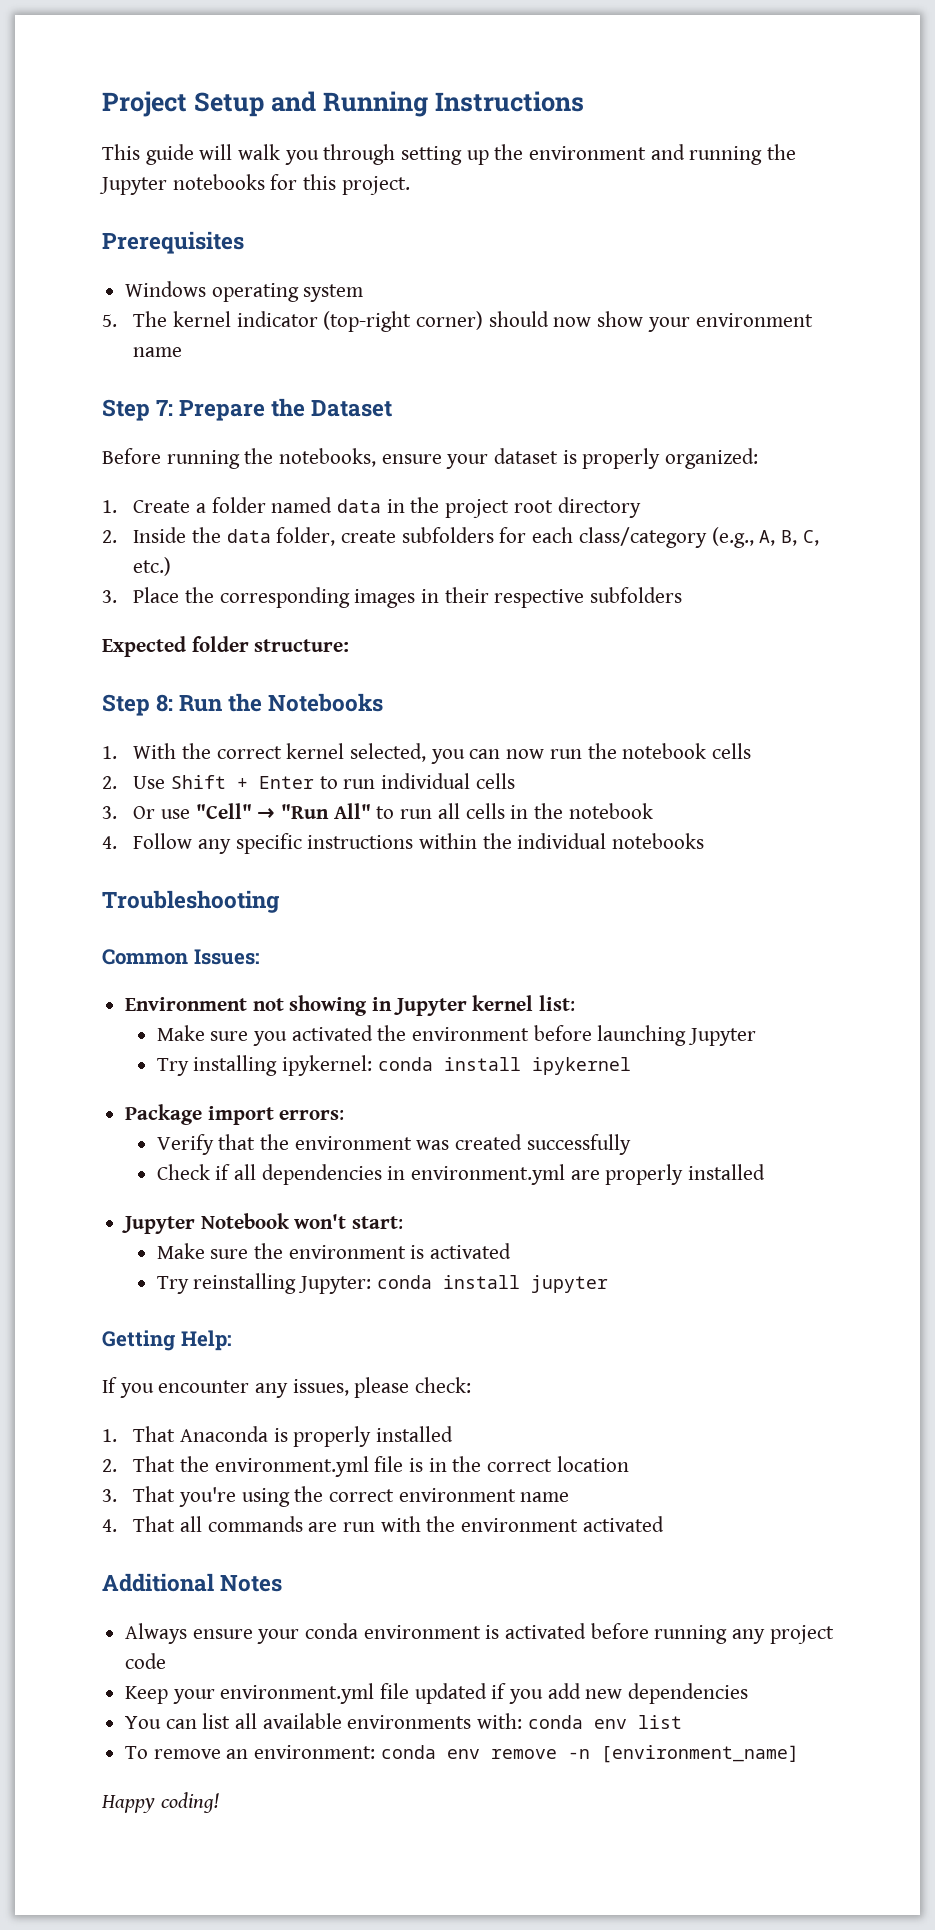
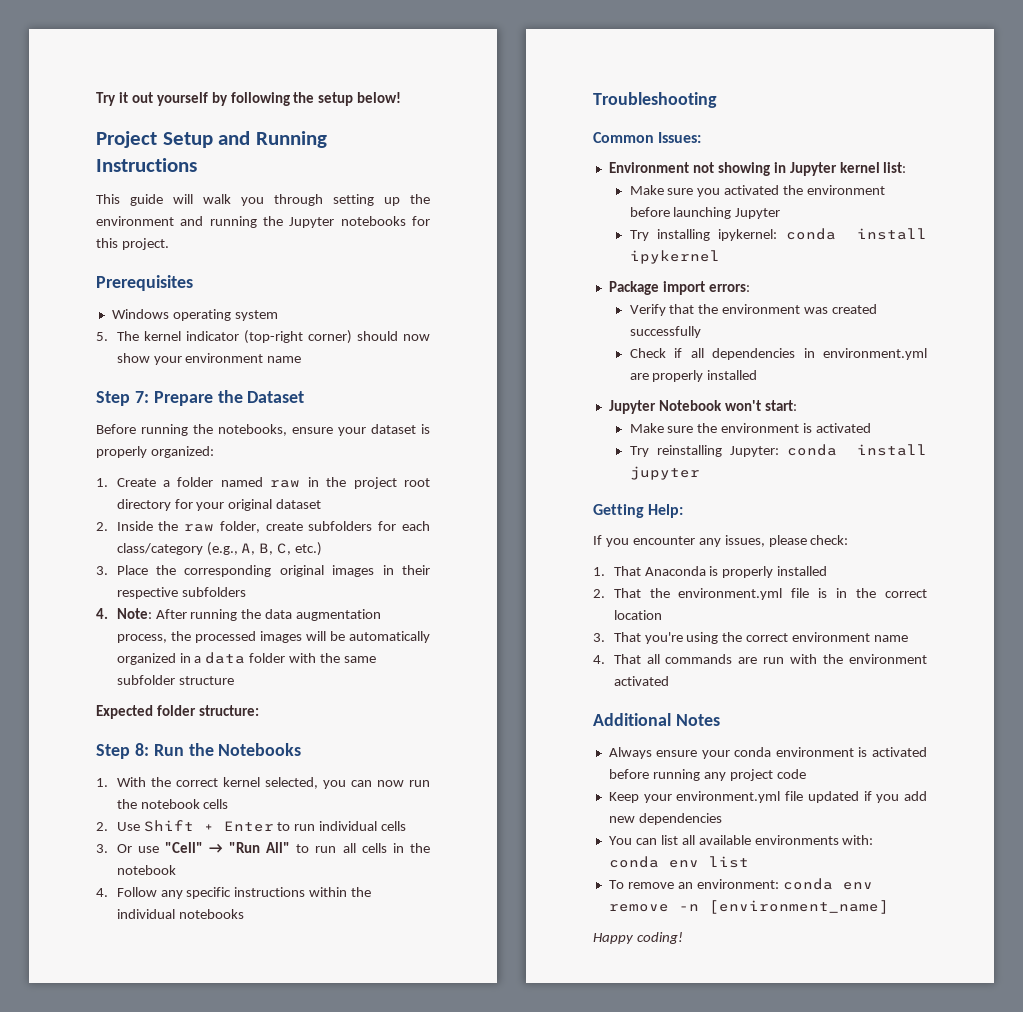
+ Try it out yourself by following the setup below!
- 1. Create a folder named data in the project root directory
+ 1. Create a folder named raw in the project root directory for your original dataset
- 2. Inside the data folder, create subfolders for each class/category (e.g., A, B, C, etc.)
+ 2. Inside the raw folder, create subfolders for each class/category (e.g., A, B, C, etc.)
- 3. Place the corresponding images in their respective subfolders
+ 3. Place the corresponding original images in their respective subfolders
+ 4. Note: After running the data augmentation process, the processed images will be automatically organized in a data folder with the same subfolder structure

